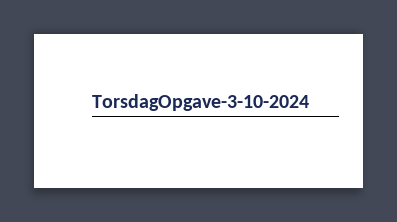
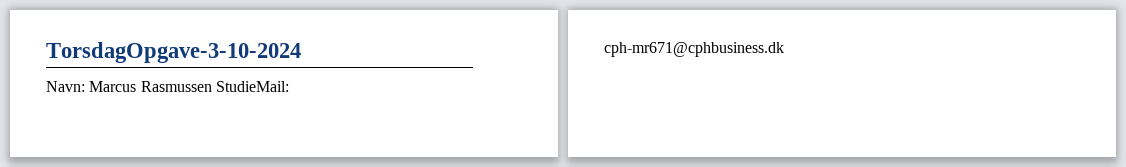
+ Navn: Marcus Rasmussen StudieMail: cph-mr671@cphbusiness.dk

